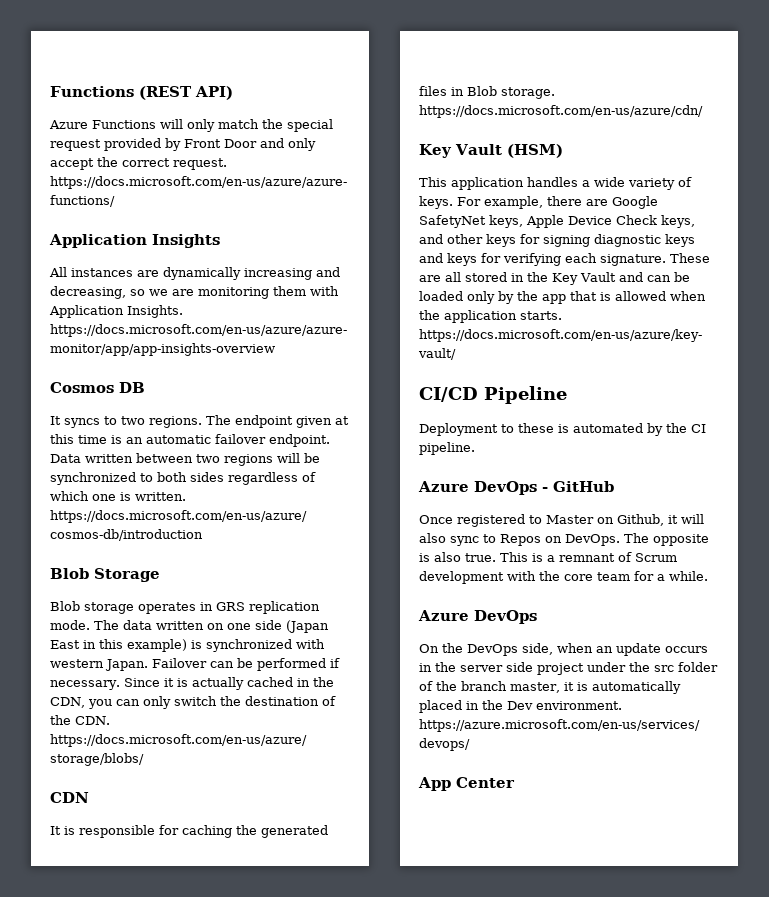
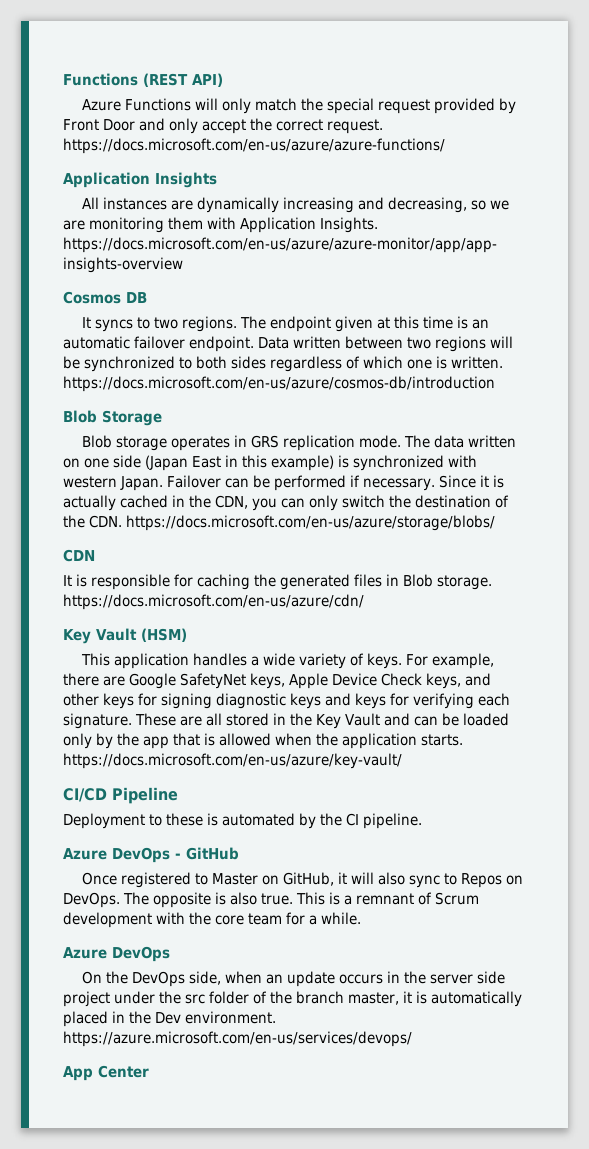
- Once registered to Master on Github, it will also sync to Repos on DevOps.
+ Once registered to Master on GitHub, it will also sync to Repos on DevOps.

